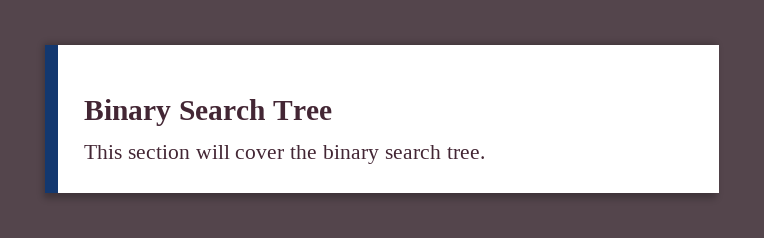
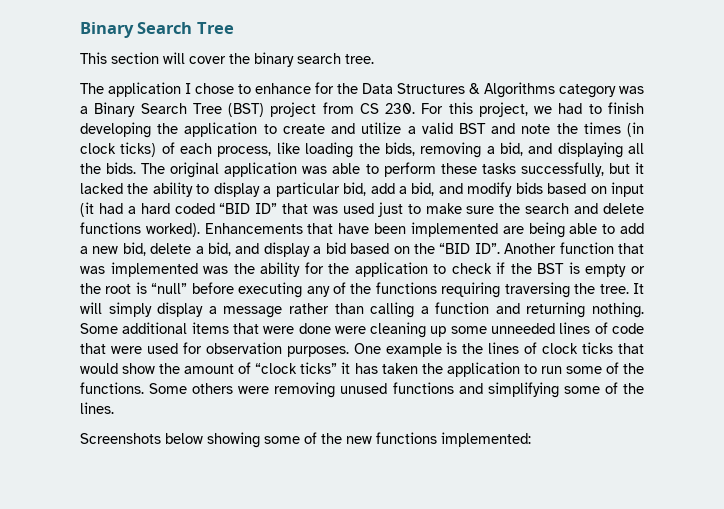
+ The application I chose to enhance for the Data Structures & Algorithms category was a Binary Search Tree (BST) project from CS 230. For this project, we had to finish developing the application to create and utilize a valid BST and note the times (in clock ticks) of each process, like loading the bids, removing a bid, and displaying all the bids. The original application was able to perform these tasks successfully, but it lacked the ability to display a particular bid, add a bid, and modify bids based on input (it had a hard coded “BID ID” that was used just to make sure the search and delete functions worked). Enhancements that have been implemented are being able to add a new bid, delete a bid, and display a bid based on the “BID ID”. Another function that was implemented was the ability for the application to check if the BST is empty or the root is “null” before executing any of the functions requiring traversing the tree. It will simply display a message rather than calling a function and returning nothing. Some additional items that were done were cleaning up some unneeded lines of code that were used for observation purposes. One example is the lines of clock ticks that would show the amount of “clock ticks” it has taken the application to run some of the functions. Some others were removing unused functions and simplifying some of the lines.
+ Screenshots below showing some of the new functions implemented:

